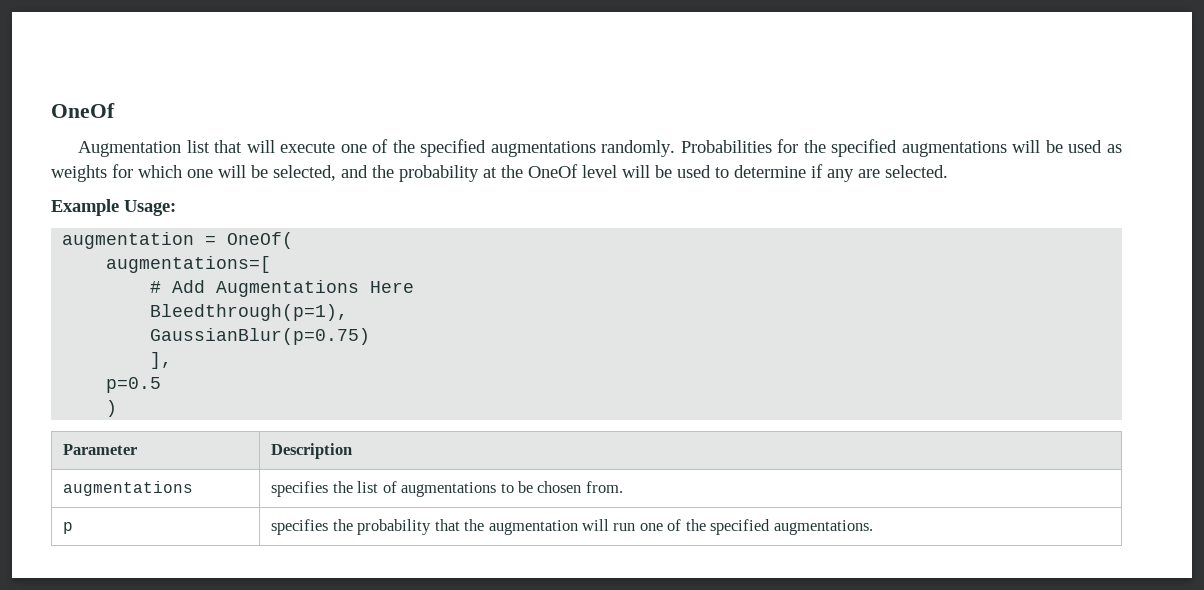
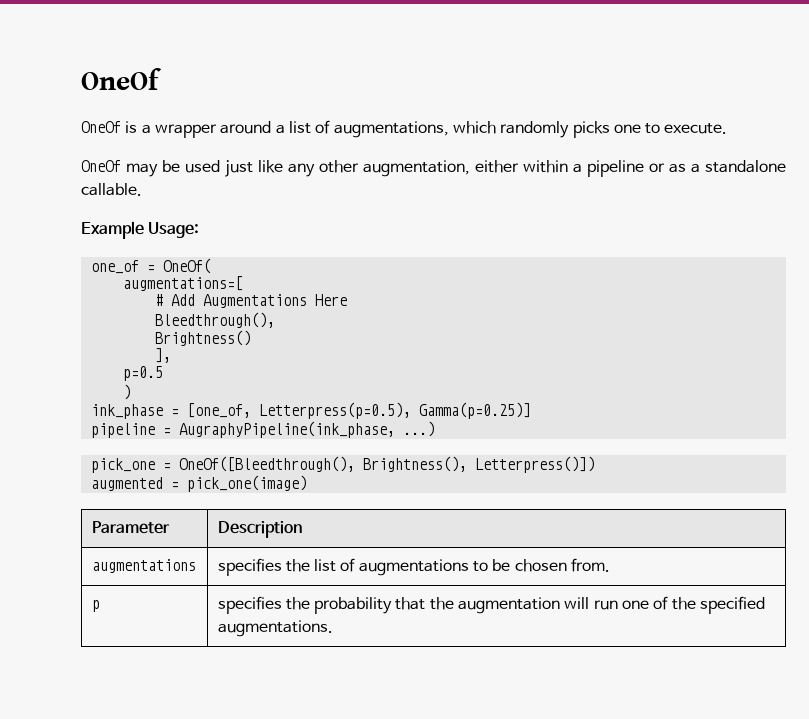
- Augmentation list that will execute one of the specified augmentations randomly. Probabilities for the specified augmentations will be used as weights for which one will be selected, and the probability at the OneOf level will be used to determine if any are selected.
+ OneOf is a wrapper around a list of augmentations, which randomly picks one to execute.
+ OneOf may be used just like any other augmentation, either within a pipeline or as a standalone callable.
- augmentation = OneOf(
+ one_of = OneOf(
- Bleedthrough(p=1),
- GaussianBlur(p=0.75)
+ Bleedthrough(),
+ Brightness()
+ ink_phase = [one_of, Letterpress(p=0.5), Gamma(p=0.25)]
+ pipeline = AugraphyPipeline(ink_phase, ...)
+ pick_one = OneOf([Bleedthrough(), Brightness(), Letterpress()])
+ augmented = pick_one(image)

